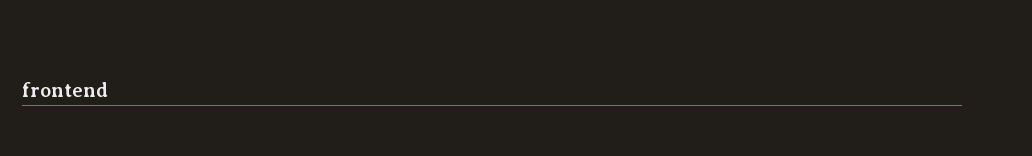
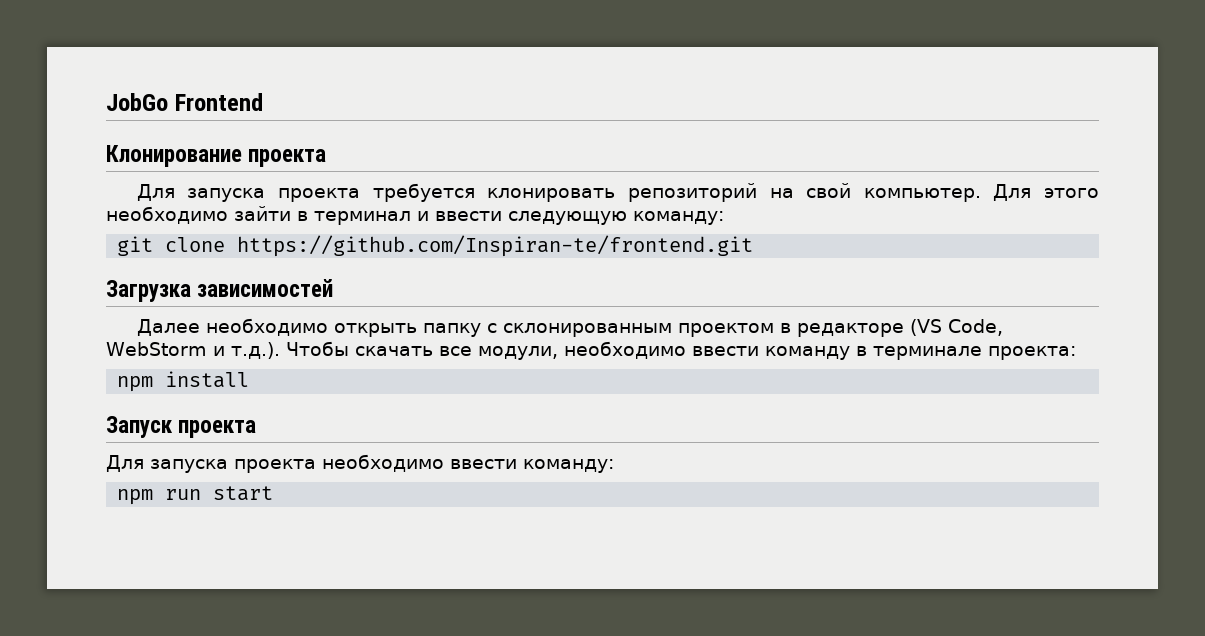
- frontend
+ JobGo Frontend
+ Клонирование проекта
+ Для запуска проекта требуется клонировать репозиторий на свой компьютер. Для этого необходимо зайти в терминал и ввести следующую команду:
+ git clone https://github.com/Inspiran-te/frontend.git
+ Загрузка зависимостей
+ Далее необходимо открыть папку с склонированным проектом в редакторе (VS Code, WebStorm и т.д.). Чтобы скачать все модули, необходимо ввести команду в терминале проекта:
+ npm install
+ Запуск проекта
+ Для запуска проекта необходимо ввести команду:
+ npm run start

